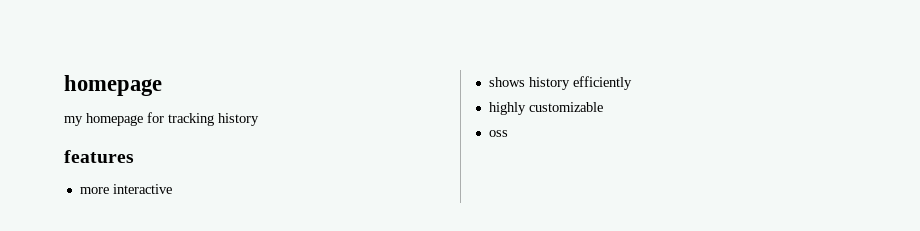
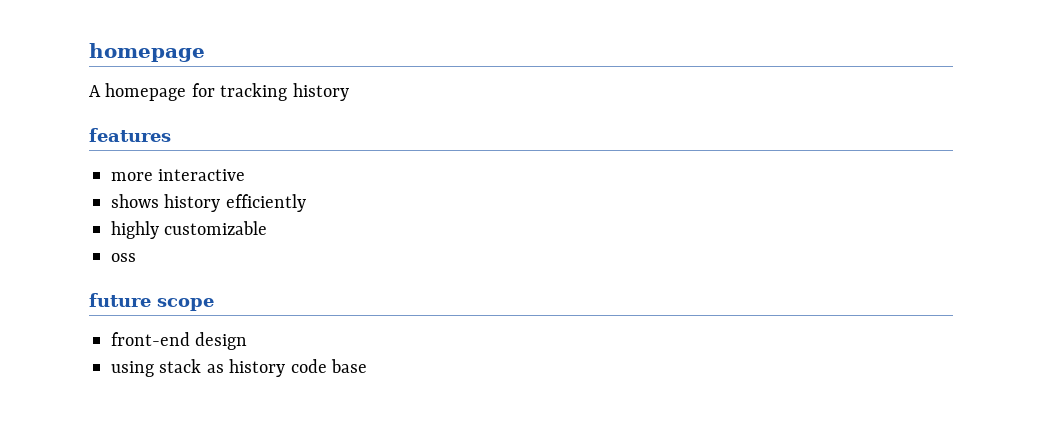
- my homepage for tracking history
+ A homepage for tracking history
+ future scope
+ front-end design
+ using stack as history code base

